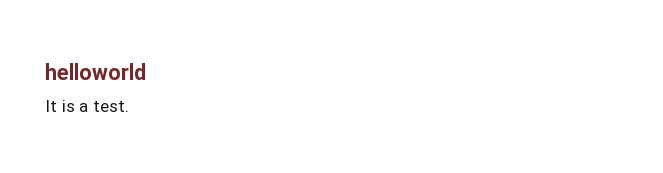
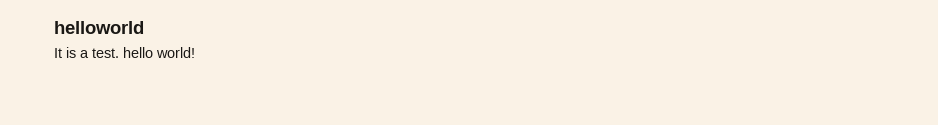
- It is a test.
+ It is a test. hello world!

